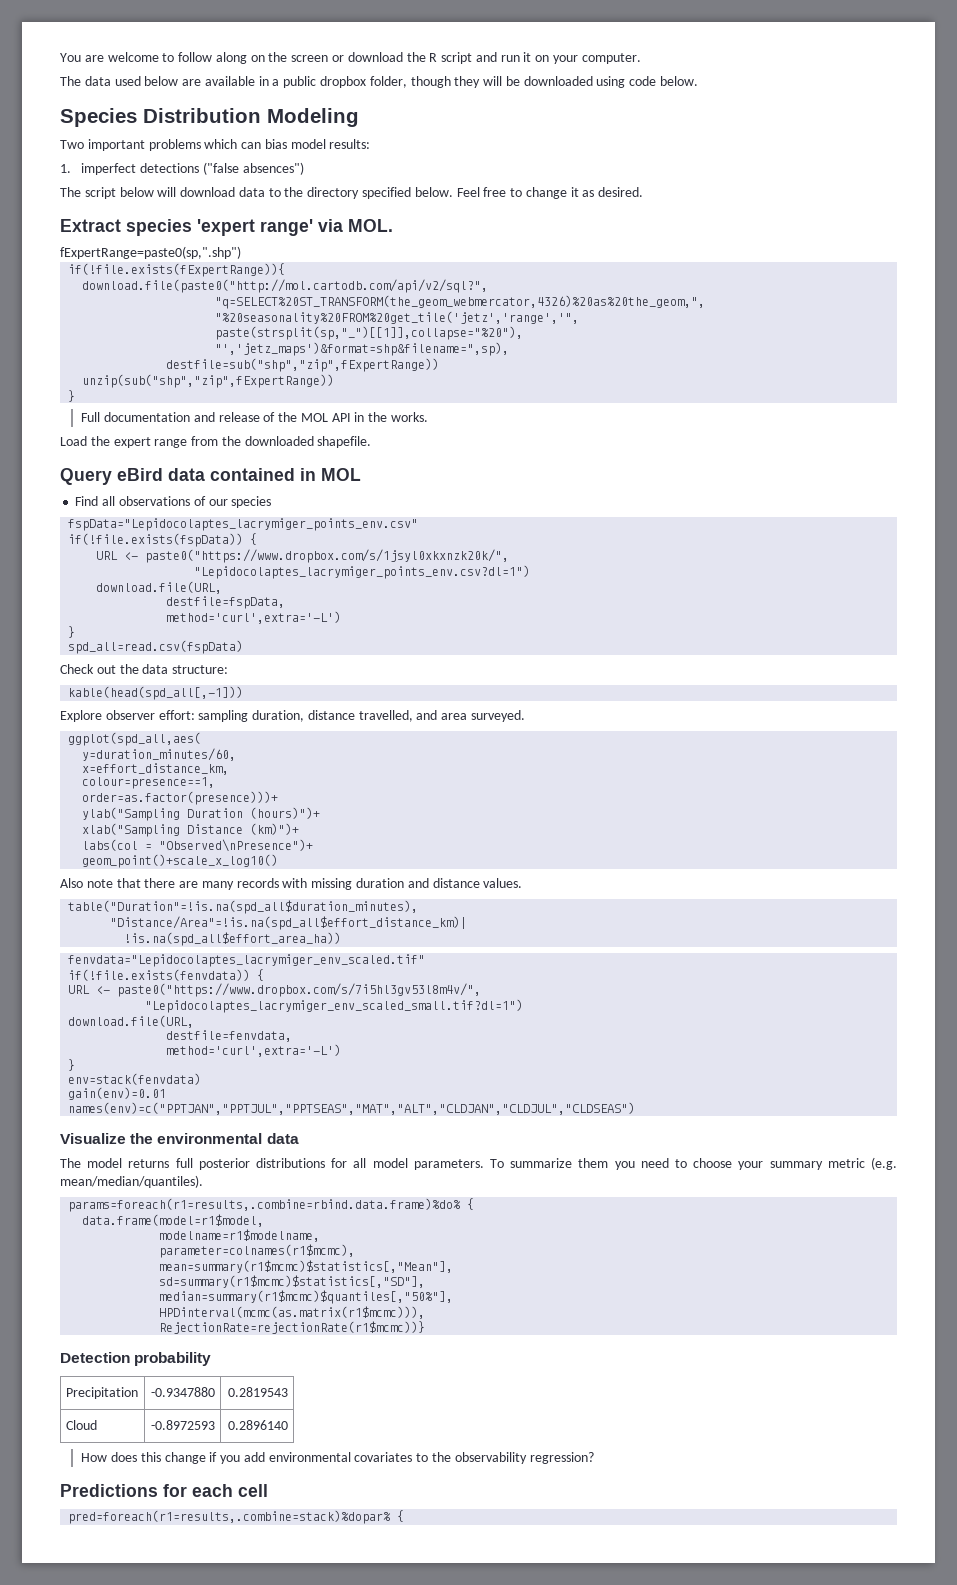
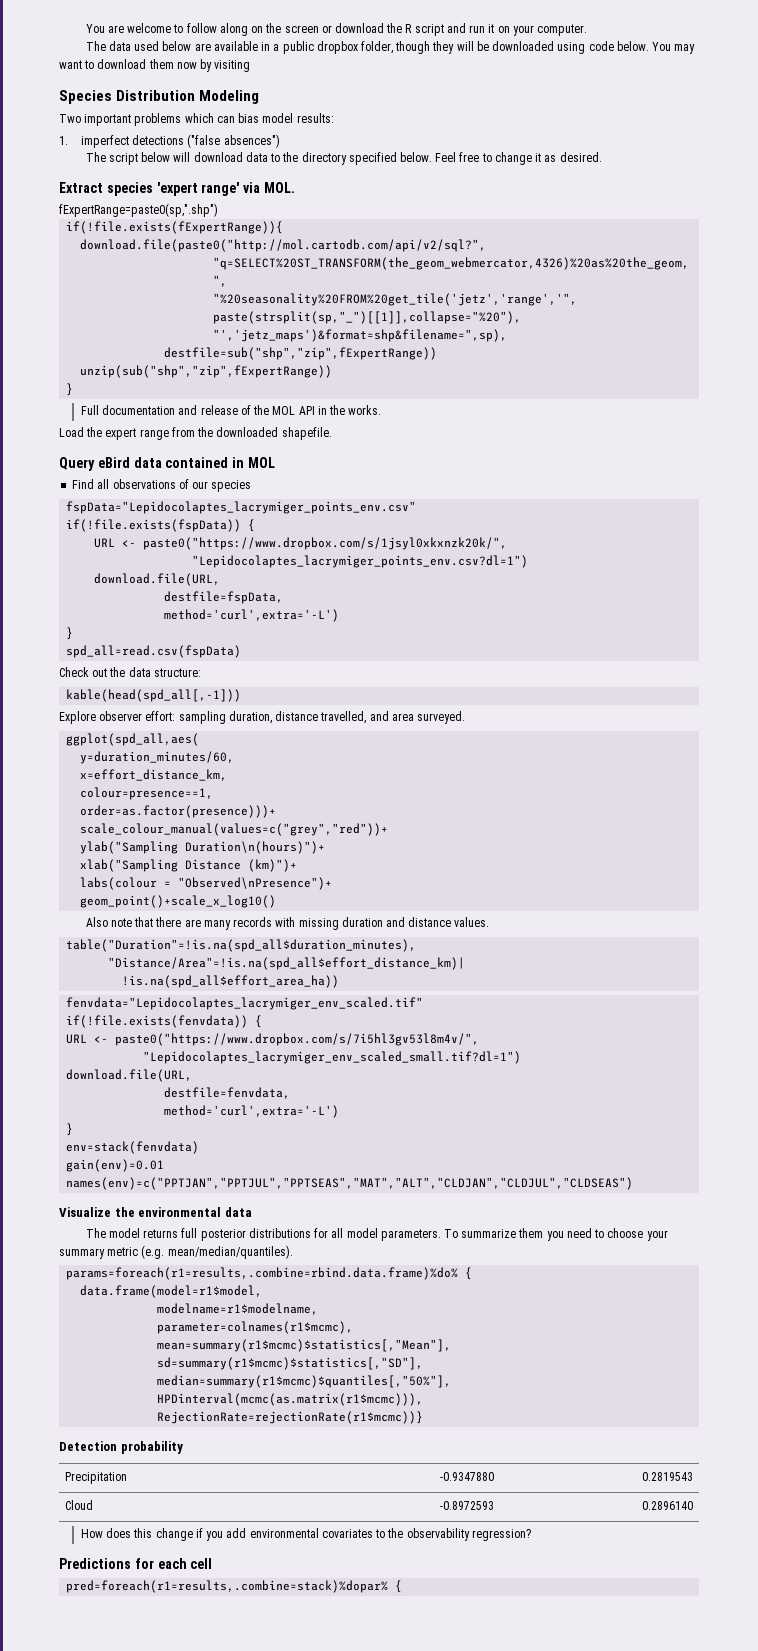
+ You may want to download them now by visiting
+ scale_colour_manual(values=c("grey","red"))+
- ylab("Sampling Duration (hours)")+
+ ylab("Sampling Duration\n(hours)")+
- labs(col = "Observed\nPresence")+
+ labs(colour = "Observed\nPresence")+

